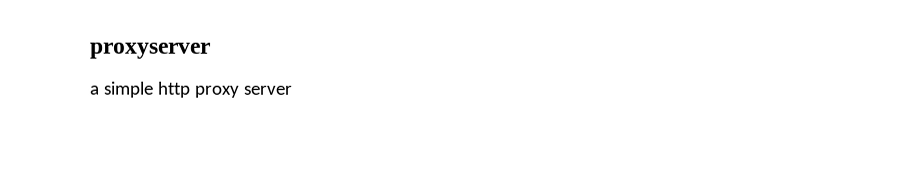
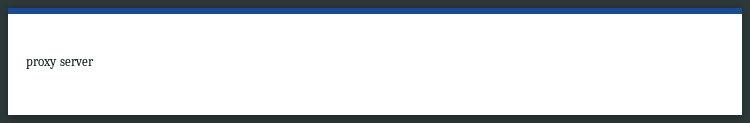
- proxyserver
- a simple http proxy server
+ proxy server

